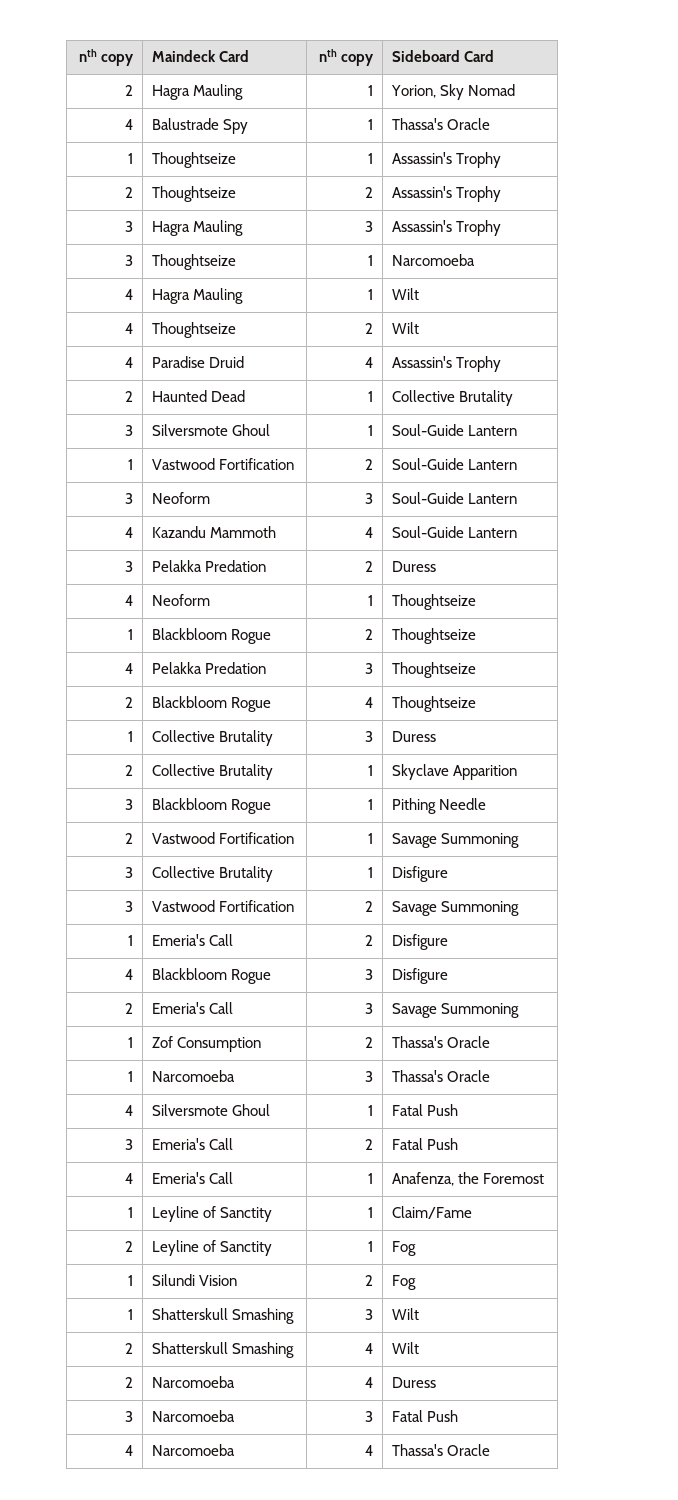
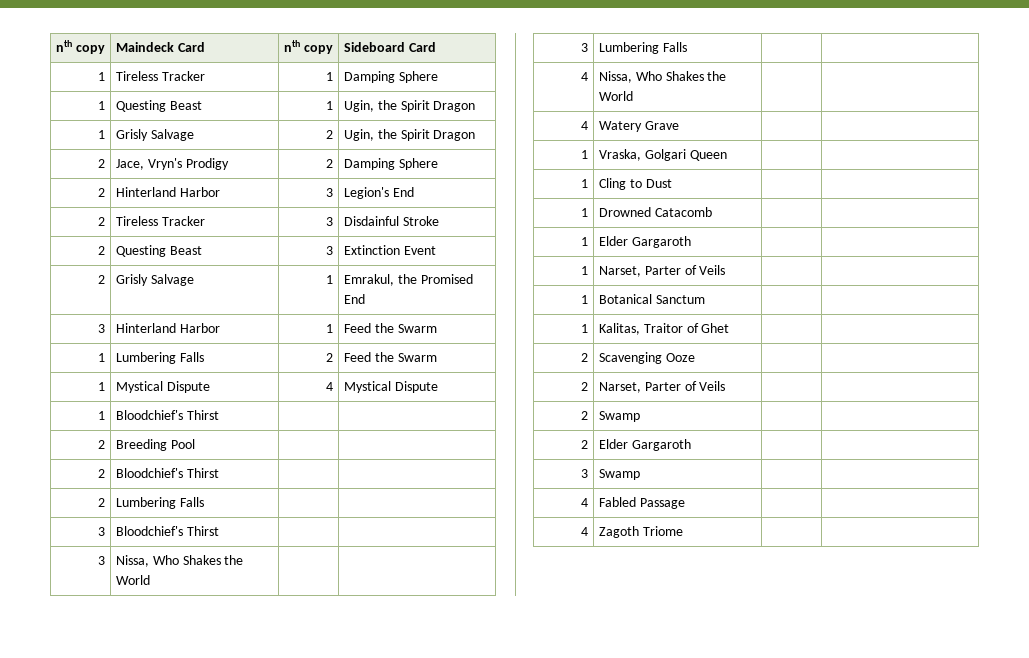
- 2 | Hagra Mauling | 1 | Yorion, Sky Nomad
- 4 | Balustrade Spy | 1 | Thassa's Oracle
- 1 | Thoughtseize | 1 | Assassin's Trophy
- 2 | Thoughtseize | 2 | Assassin's Trophy
- 3 | Hagra Mauling | 3 | Assassin's Trophy
- 3 | Thoughtseize | 1 | Narcomoeba
- 4 | Hagra Mauling | 1 | Wilt
- 4 | Thoughtseize | 2 | Wilt
- 4 | Paradise Druid | 4 | Assassin's Trophy
- 2 | Haunted Dead | 1 | Collective Brutality
- 3 | Silversmote Ghoul | 1 | Soul-Guide Lantern
- 1 | Vastwood Fortification | 2 | Soul-Guide Lantern
- 3 | Neoform | 3 | Soul-Guide Lantern
- 4 | Kazandu Mammoth | 4 | Soul-Guide Lantern
- 3 | Pelakka Predation | 2 | Duress
- 4 | Neoform | 1 | Thoughtseize
- 1 | Blackbloom Rogue | 2 | Thoughtseize
- 4 | Pelakka Predation | 3 | Thoughtseize
- 2 | Blackbloom Rogue | 4 | Thoughtseize
- 1 | Collective Brutality | 3 | Duress
- 2 | Collective Brutality | 1 | Skyclave Apparition
- 3 | Blackbloom Rogue | 1 | Pithing Needle
- 2 | Vastwood Fortification | 1 | Savage Summoning
- 3 | Collective Brutality | 1 | Disfigure
- 3 | Vastwood Fortification | 2 | Savage Summoning
- 1 | Emeria's Call | 2 | Disfigure
- 4 | Blackbloom Rogue | 3 | Disfigure
- 2 | Emeria's Call | 3 | Savage Summoning
- 1 | Zof Consumption | 2 | Thassa's Oracle
- 1 | Narcomoeba | 3 | Thassa's Oracle
- 4 | Silversmote Ghoul | 1 | Fatal Push
- 3 | Emeria's Call | 2 | Fatal Push
- 4 | Emeria's Call | 1 | Anafenza, the Foremost
- 1 | Leyline of Sanctity | 1 | Claim/Fame
- 2 | Leyline of Sanctity | 1 | Fog
- 1 | Silundi Vision | 2 | Fog
- 1 | Shatterskull Smashing | 3 | Wilt
- 2 | Shatterskull Smashing | 4 | Wilt
- 2 | Narcomoeba | 4 | Duress
- 3 | Narcomoeba | 3 | Fatal Push
- 4 | Narcomoeba | 4 | Thassa's Oracle
+ 1 | Tireless Tracker | 1 | Damping Sphere
+ 1 | Questing Beast | 1 | Ugin, the Spirit Dragon
+ 1 | Grisly Salvage | 2 | Ugin, the Spirit Dragon
+ 2 | Jace, Vryn's Prodigy | 2 | Damping Sphere
+ 2 | Hinterland Harbor | 3 | Legion's End
+ 2 | Tireless Tracker | 3 | Disdainful Stroke
+ 2 | Questing Beast | 3 | Extinction Event
+ 2 | Grisly Salvage | 1 | Emrakul, the Promised End
+ 3 | Hinterland Harbor | 1 | Feed the Swarm
+ 1 | Lumbering Falls | 2 | Feed the Swarm
+ 1 | Mystical Dispute | 4 | Mystical Dispute
+ 1 | Bloodchief's Thirst | |
+ 2 | Breeding Pool | |
+ 2 | Bloodchief's Thirst | |
+ 2 | Lumbering Falls | |
+ 3 | Bloodchief's Thirst | |
+ 3 | Nissa, Who Shakes the World | |
+ 3 | Lumbering Falls | |
+ 4 | Nissa, Who Shakes the World | |
+ 4 | Watery Grave | |
+ 1 | Vraska, Golgari Queen | |
+ 1 | Cling to Dust | |
+ 1 | Drowned Catacomb | |
+ 1 | Elder Gargaroth | |
+ 1 | Narset, Parter of Veils | |
+ 1 | Botanical Sanctum | |
+ 1 | Kalitas, Traitor of Ghet | |
+ 2 | Scavenging Ooze | |
+ 2 | Narset, Parter of Veils | |
+ 2 | Swamp | |
+ 2 | Elder Gargaroth | |
+ 3 | Swamp | |
+ 4 | Fabled Passage | |
+ 4 | Zagoth Triome | |

